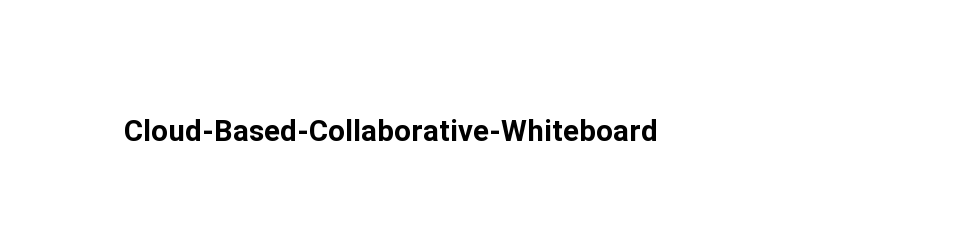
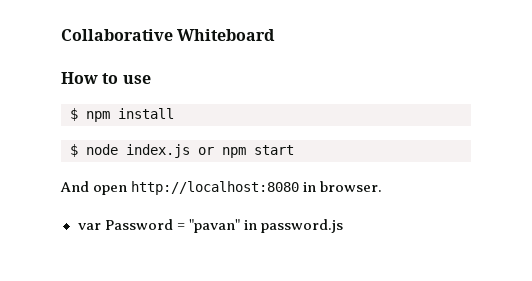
- Cloud-Based-Collaborative-Whiteboard
+ Collaborative Whiteboard
+ How to use
+ $ npm install
+ $ node index.js or npm start
+ And open http://localhost:8080 in browser.
+ var Password = "pavan" in password.js

